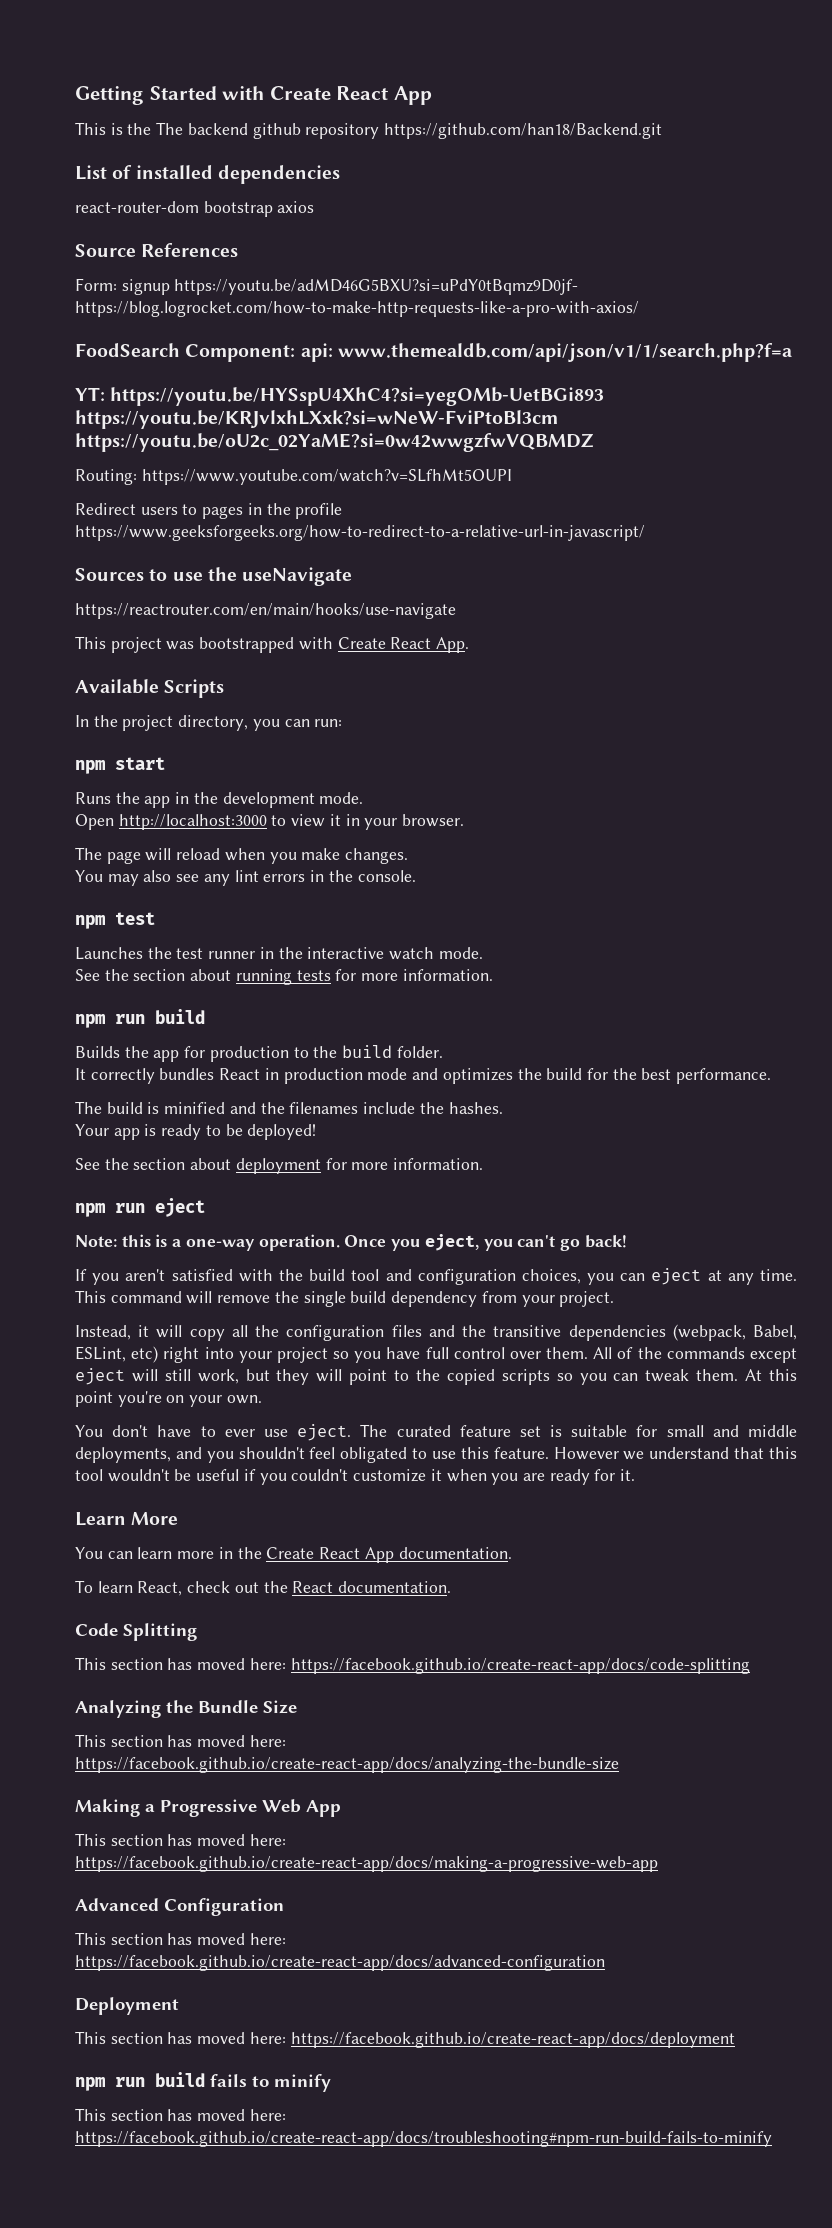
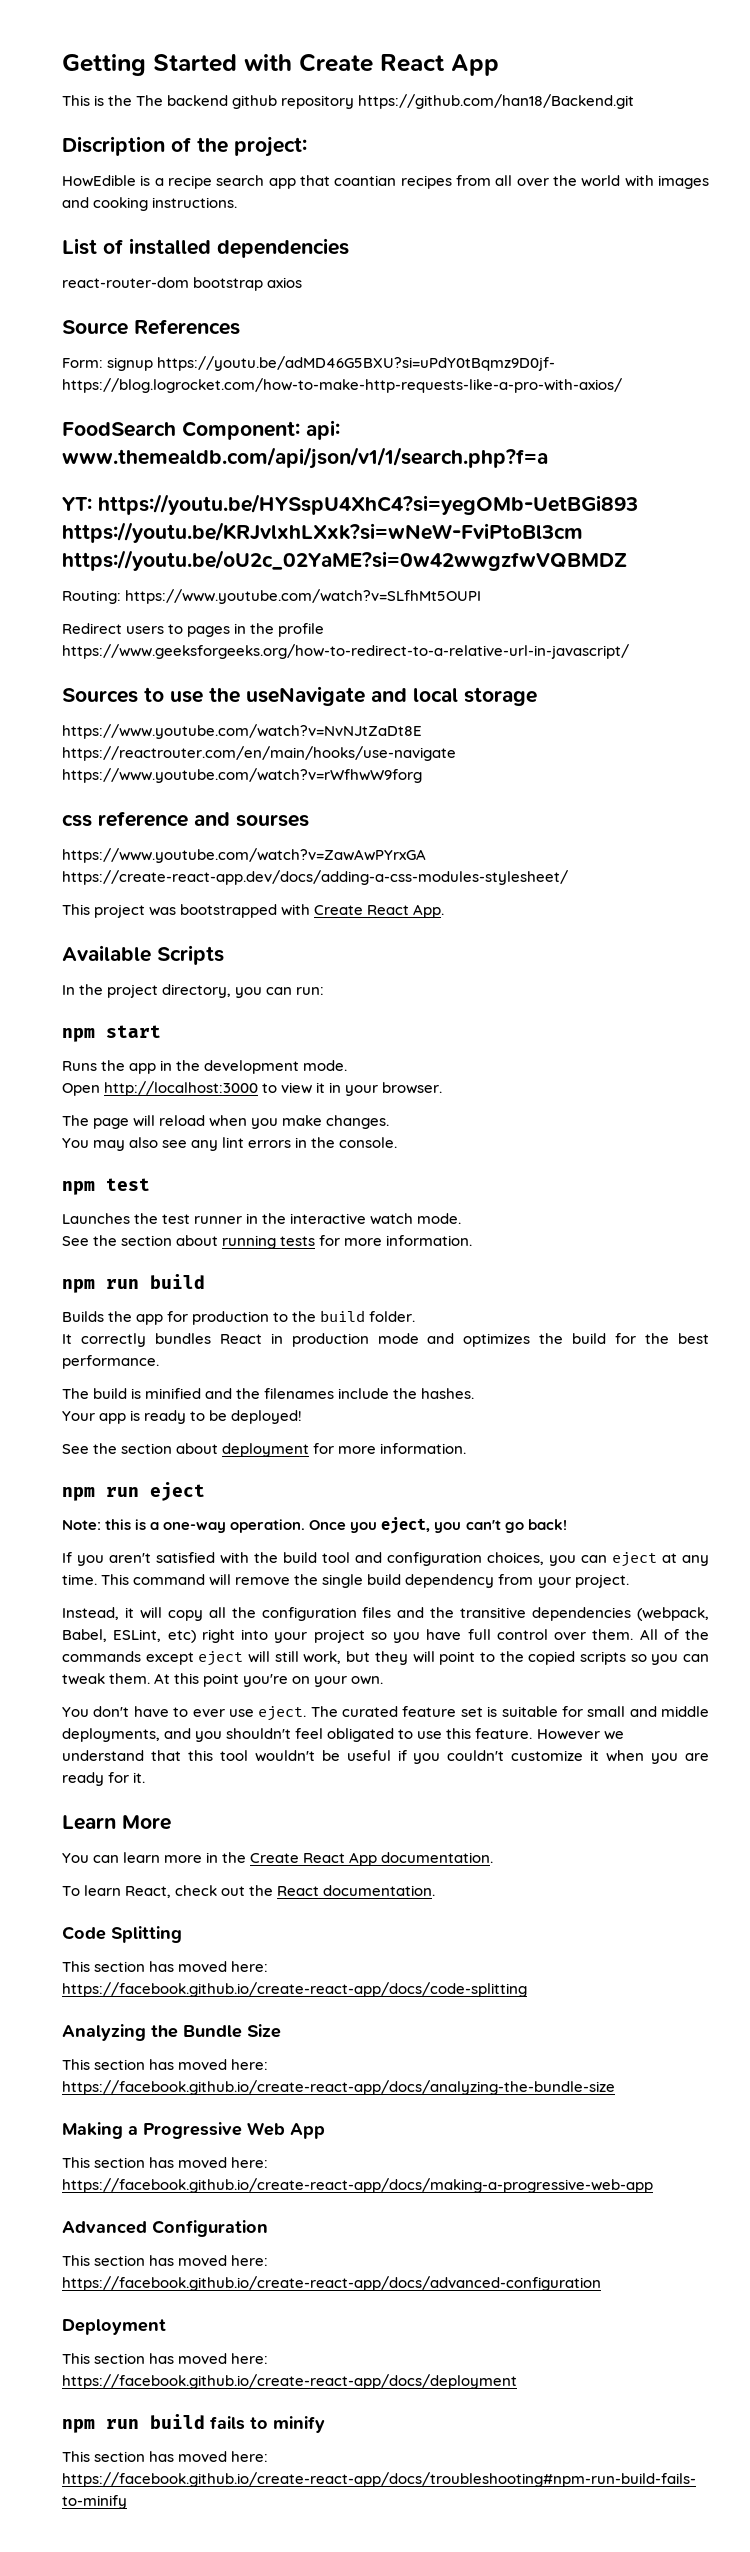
+ Discription of the project:
+ HowEdible is a recipe search app that coantian recipes from all over the world with images and cooking instructions.
- Sources to use the useNavigate
- https://reactrouter.com/en/main/hooks/use-navigate
+ Sources to use the useNavigate and local storage
+ https://www.youtube.com/watch?v=NvNJtZaDt8E https://reactrouter.com/en/main/hooks/use-navigate https://www.youtube.com/watch?v=rWfhwW9forg
+ css reference and sourses
+ https://www.youtube.com/watch?v=ZawAwPYrxGA https://create-react-app.dev/docs/adding-a-css-modules-stylesheet/

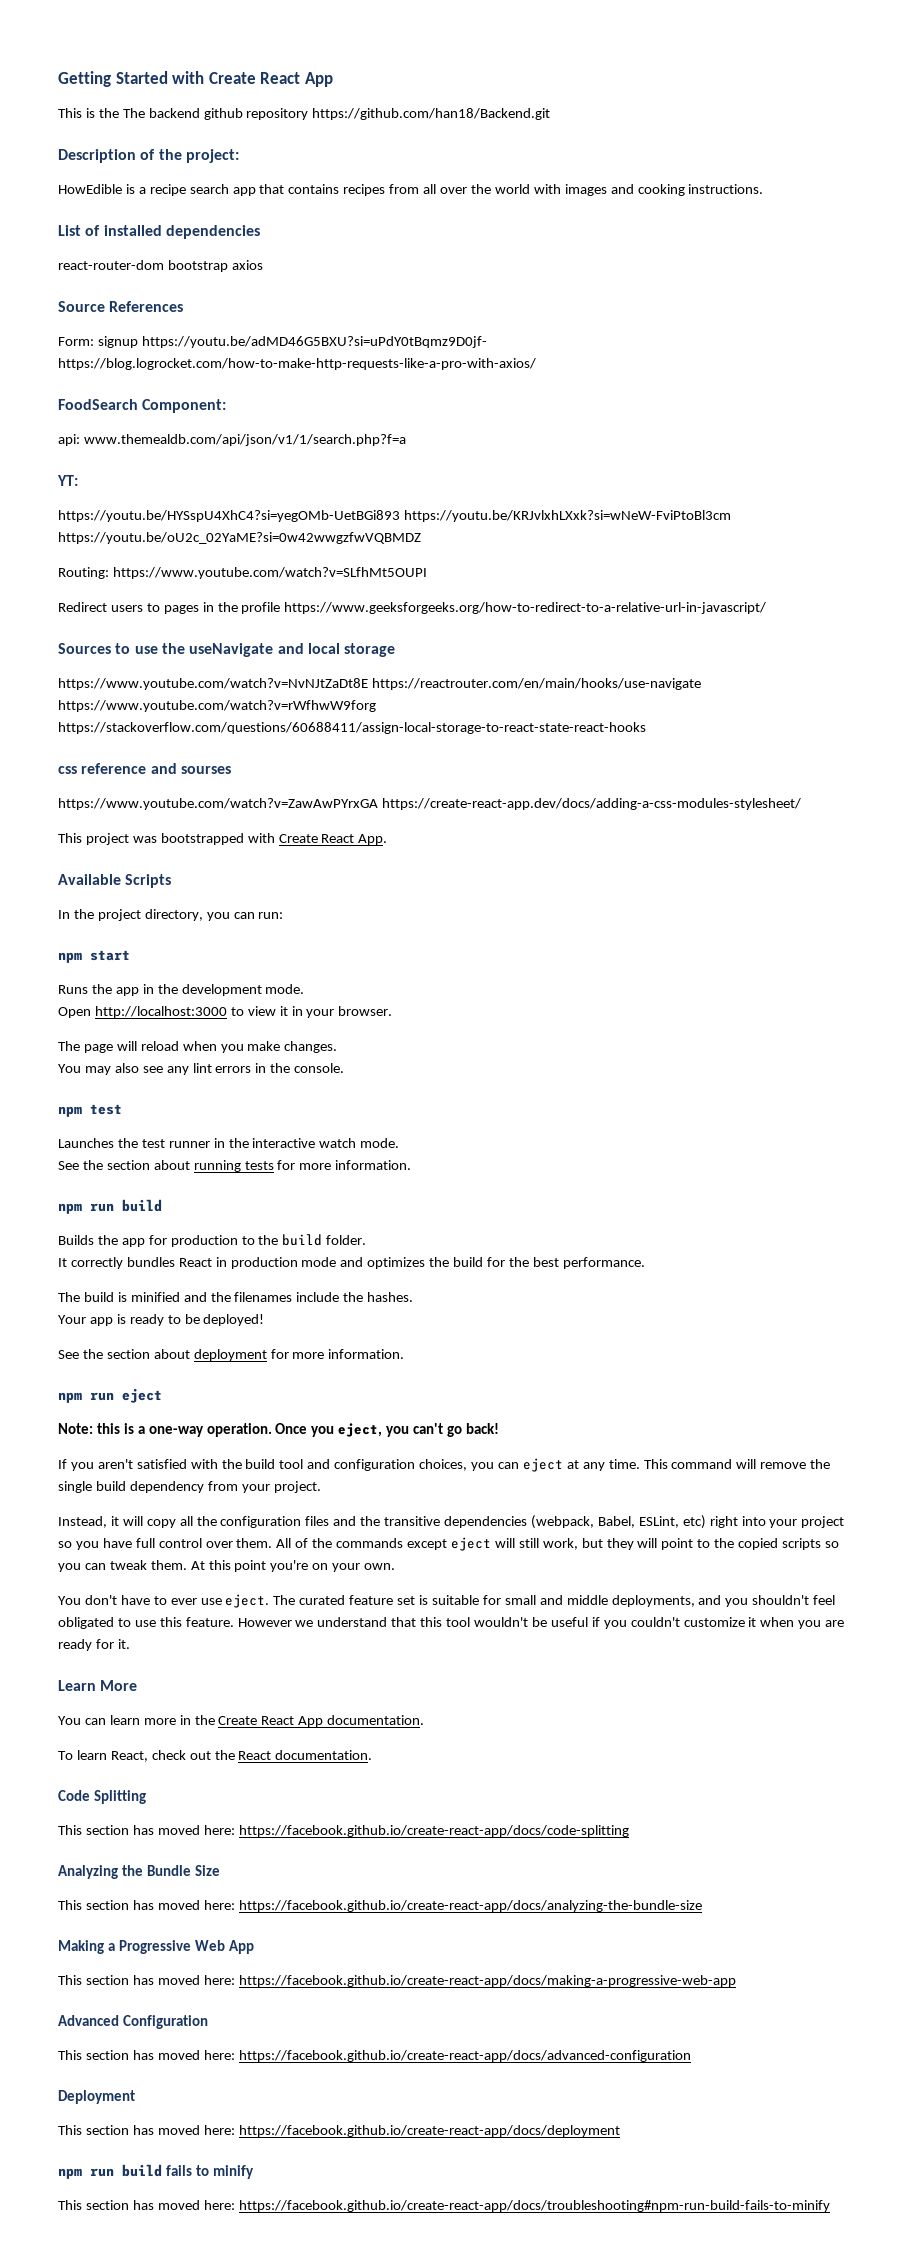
- Discription of the project:
+ Description of the project:
- HowEdible is a recipe search app that coantian recipes from all over the world with images and cooking instructions.
+ HowEdible is a recipe search app that contains recipes from all over the world with images and cooking instructions.
- FoodSearch Component: api: www.themealdb.com/api/json/v1/1/search.php?f=a
+ FoodSearch Component:
+ api: www.themealdb.com/api/json/v1/1/search.php?f=a
- YT: https://youtu.be/HYSspU4XhC4?si=yegOMb-UetBGi893 https://youtu.be/KRJvlxhLXxk?si=wNeW-FviPtoBl3cm https://youtu.be/oU2c_02YaME?si=0w42wwgzfwVQBMDZ
+ YT:
+ https://youtu.be/HYSspU4XhC4?si=yegOMb-UetBGi893 https://youtu.be/KRJvlxhLXxk?si=wNeW-FviPtoBl3cm https://youtu.be/oU2c_02YaME?si=0w42wwgzfwVQBMDZ
- https://www.youtube.com/watch?v=NvNJtZaDt8E https://reactrouter.com/en/main/hooks/use-navigate https://www.youtube.com/watch?v=rWfhwW9forg
+ https://www.youtube.com/watch?v=NvNJtZaDt8E https://reactrouter.com/en/main/hooks/use-navigate https://www.youtube.com/watch?v=rWfhwW9forg https://stackoverflow.com/questions/60688411/assign-local-storage-to-react-state-react-hooks

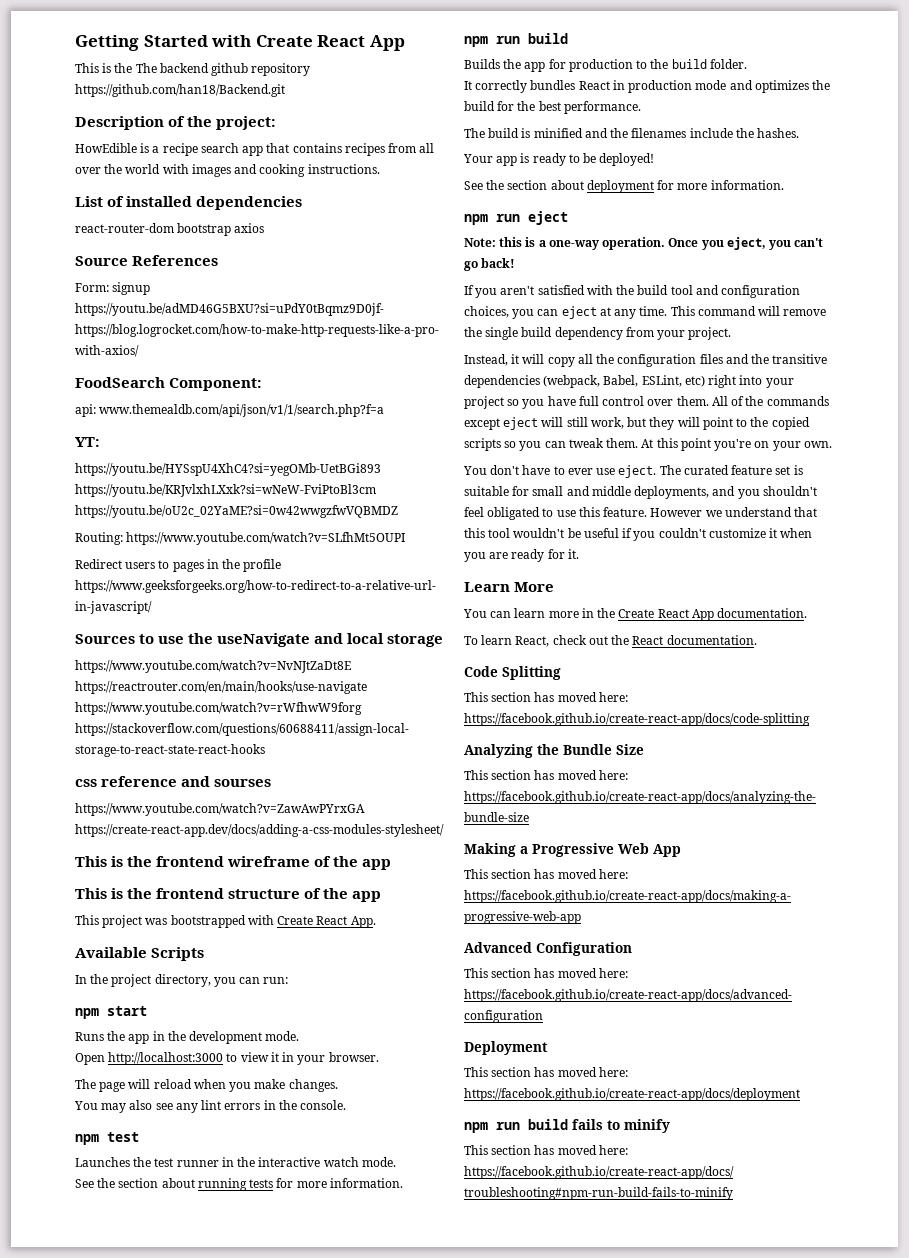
+ This is the frontend wireframe of the app
+ This is the frontend structure of the app

